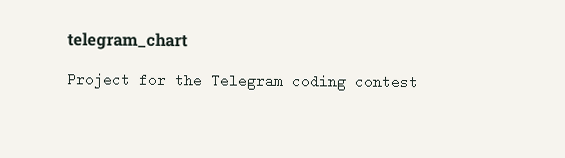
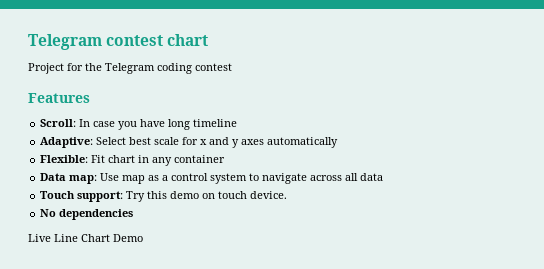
- telegram_chart
+ Telegram contest chart
+ Features
+ Scroll: In case you have long timeline
+ Adaptive: Select best scale for x and y axes automatically
+ Flexible: Fit chart in any container
+ Data map: Use map as a control system to navigate across all data
+ Touch support: Try this demo on touch device.
+ No dependencies
+ Live Line Chart Demo

